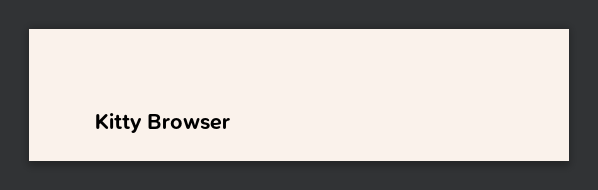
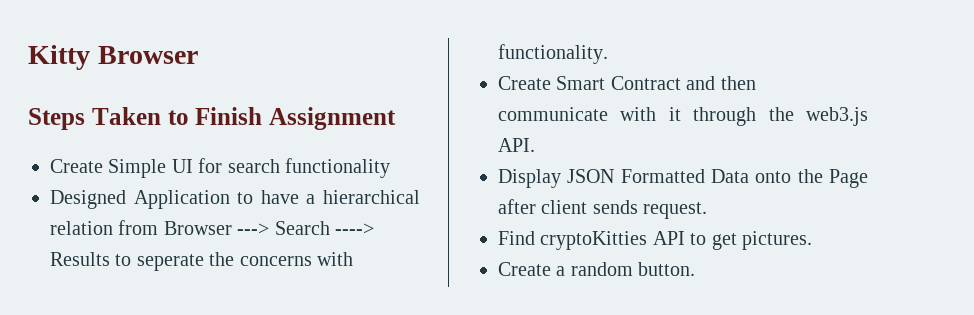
+ Steps Taken to Finish Assignment
+ Create Simple UI for search functionality
+ Designed Application to have a hierarchical relation from Browser ---> Search ----> Results to seperate the concerns with functionality.
+ Create Smart Contract and then communicate with it through the web3.js API.
+ Display JSON Formatted Data onto the Page after client sends request.
+ Find cryptoKitties API to get pictures.
+ Create a random button.

